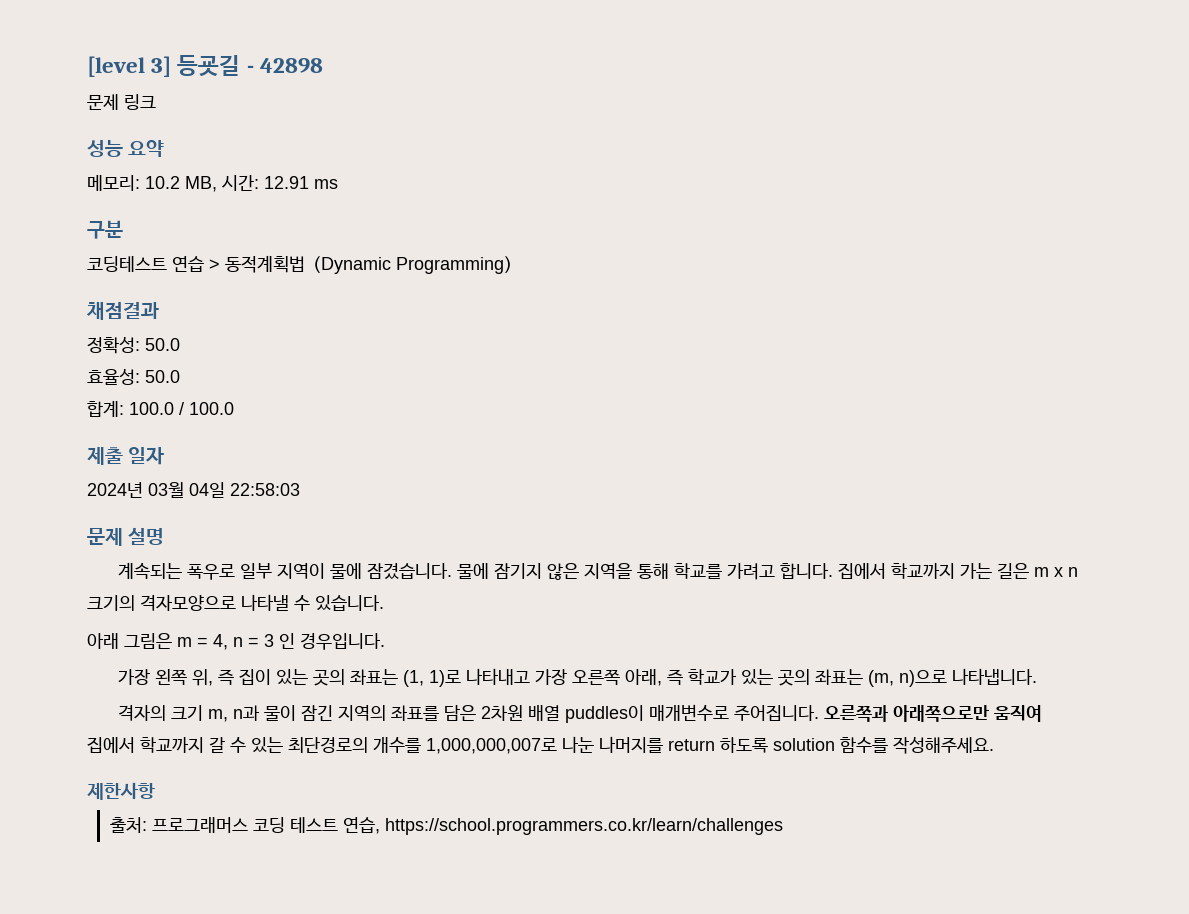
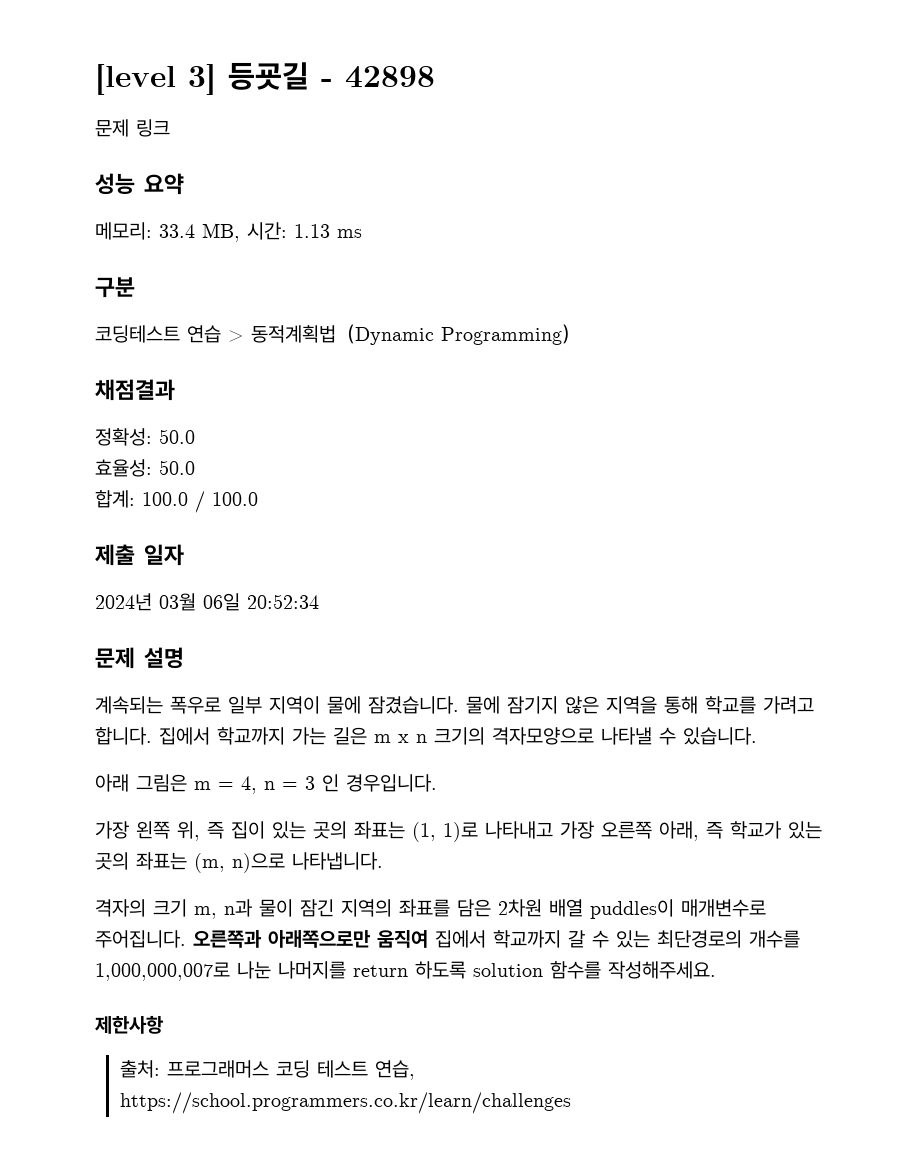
- 메모리: 10.2 MB, 시간: 12.91 ms
+ 메모리: 33.4 MB, 시간: 1.13 ms
- 2024년 03월 04일 22:58:03
+ 2024년 03월 06일 20:52:34

